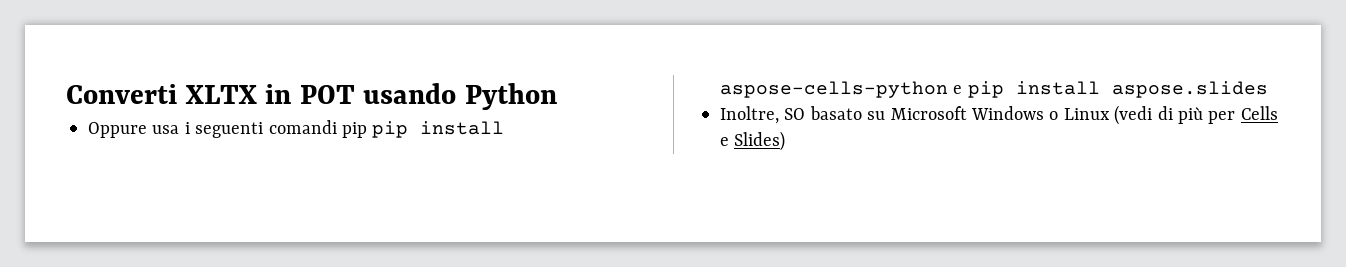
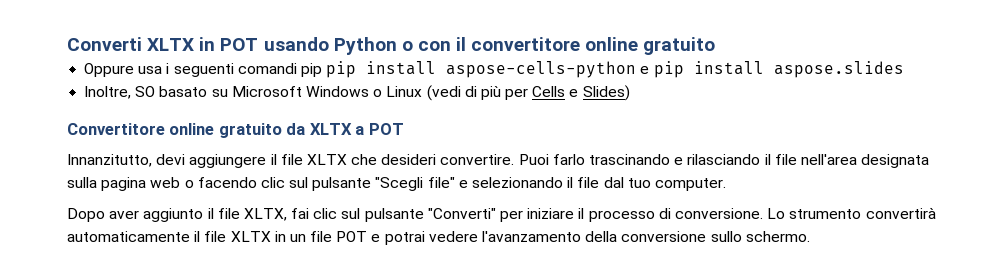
- Converti XLTX in POT usando Python
+ Converti XLTX in POT usando Python o con il convertitore online gratuito
+ Convertitore online gratuito da XLTX a POT
+ Innanzitutto, devi aggiungere il file XLTX che desideri convertire. Puoi farlo trascinando e rilasciando il file nell'area designata sulla pagina web o facendo clic sul pulsante "Scegli file" e selezionando il file dal tuo computer.
+ Dopo aver aggiunto il file XLTX, fai clic sul pulsante "Converti" per iniziare il processo di conversione. Lo strumento convertirà automaticamente il file XLTX in un file POT e potrai vedere l'avanzamento della conversione sullo schermo.

